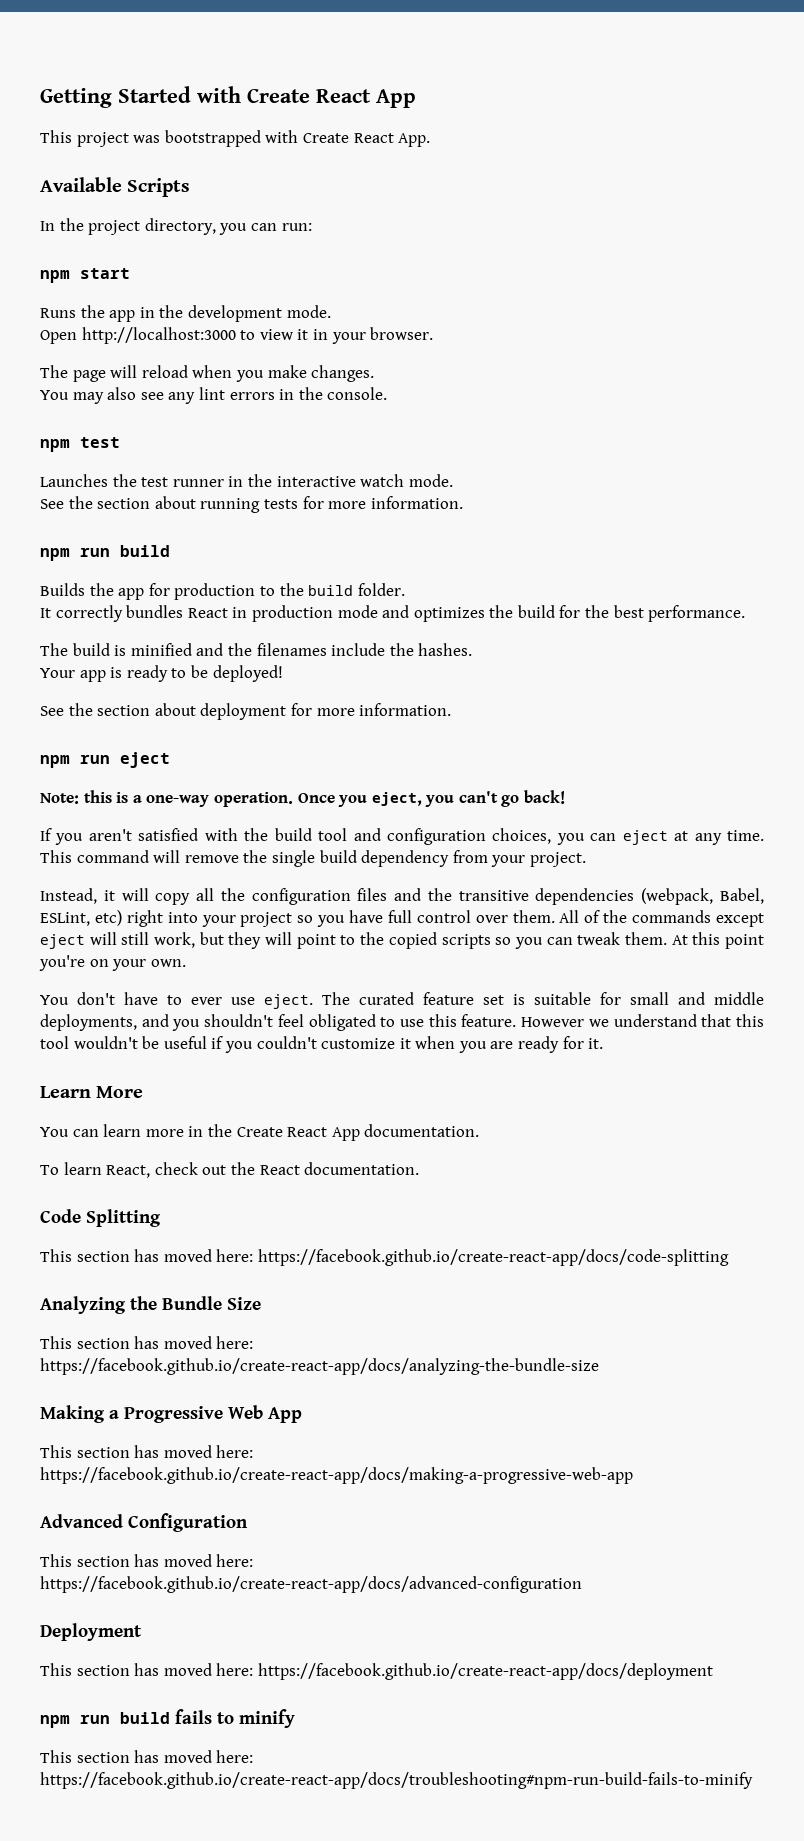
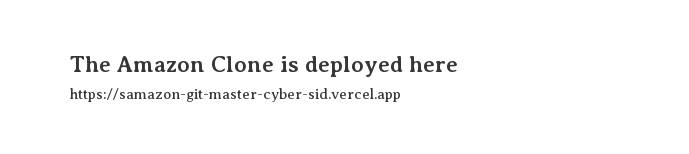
- Getting Started with Create React App
- This project was bootstrapped with Create React App.
- Available Scripts
- In the project directory, you can run:
- npm start
- Runs the app in the development mode.
- Open http://localhost:3000 to view it in your browser.
- The page will reload when you make changes.
- You may also see any lint errors in the console.
- npm test
- Launches the test runner in the interactive watch mode.
- See the section about running tests for more information.
- npm run build
- Builds the app for production to the build folder.
- It correctly bundles React in production mode and optimizes the build for the best performance.
- The build is minified and the filenames include the hashes.
- Your app is ready to be deployed!
- See the section about deployment for more information.
- npm run eject
- Note: this is a one-way operation. Once you eject, you can't go back!
- If you aren't satisfied with the build tool and configuration choices, you can eject at any time. This command will remove the single build dependency from your project.
- Instead, it will copy all the configuration files and the transitive dependencies (webpack, Babel, ESLint, etc) right into your project so you have full control over them. All of the commands except eject will still work, but they will point to the copied scripts so you can tweak them. At this point you're on your own.
- You don't have to ever use eject. The curated feature set is suitable for small and middle deployments, and you shouldn't feel obligated to use this feature. However we understand that this tool wouldn't be useful if you couldn't customize it when you are ready for it.
- Learn More
- You can learn more in the Create React App documentation.
- To learn React, check out the React documentation.
- Code Splitting
- This section has moved here: https://facebook.github.io/create-react-app/docs/code-splitting
- Analyzing the Bundle Size
- This section has moved here: https://facebook.github.io/create-react-app/docs/analyzing-the-bundle-size
- Making a Progressive Web App
- This section has moved here: https://facebook.github.io/create-react-app/docs/making-a-progressive-web-app
- Advanced Configuration
- This section has moved here: https://facebook.github.io/create-react-app/docs/advanced-configuration
- Deployment
- This section has moved here: https://facebook.github.io/create-react-app/docs/deployment
- npm run build fails to minify
- This section has moved here: https://facebook.github.io/create-react-app/docs/troubleshooting#npm-run-build-fails-to-minify
+ The Amazon Clone is deployed here
+ https://samazon-git-master-cyber-sid.vercel.app

